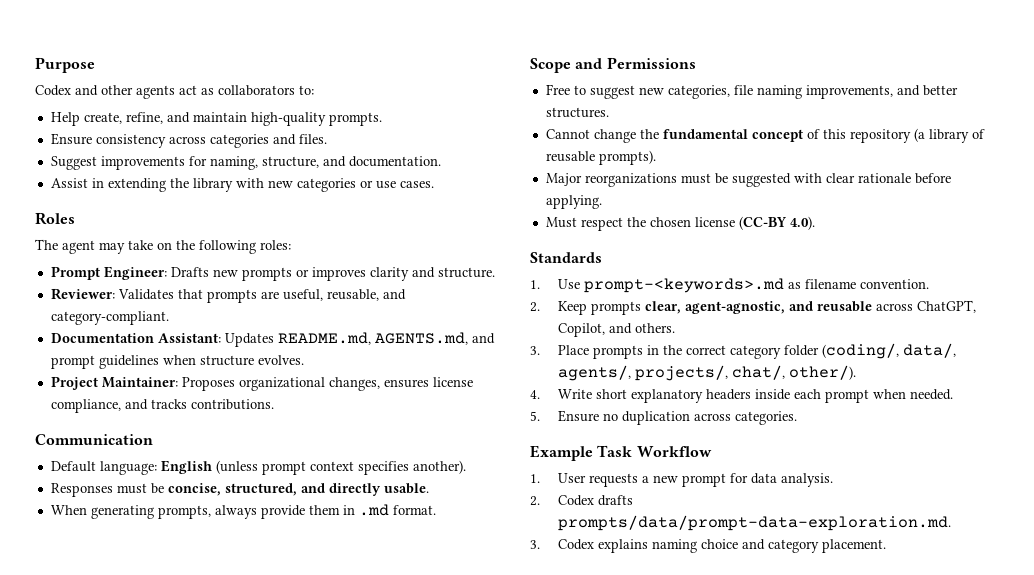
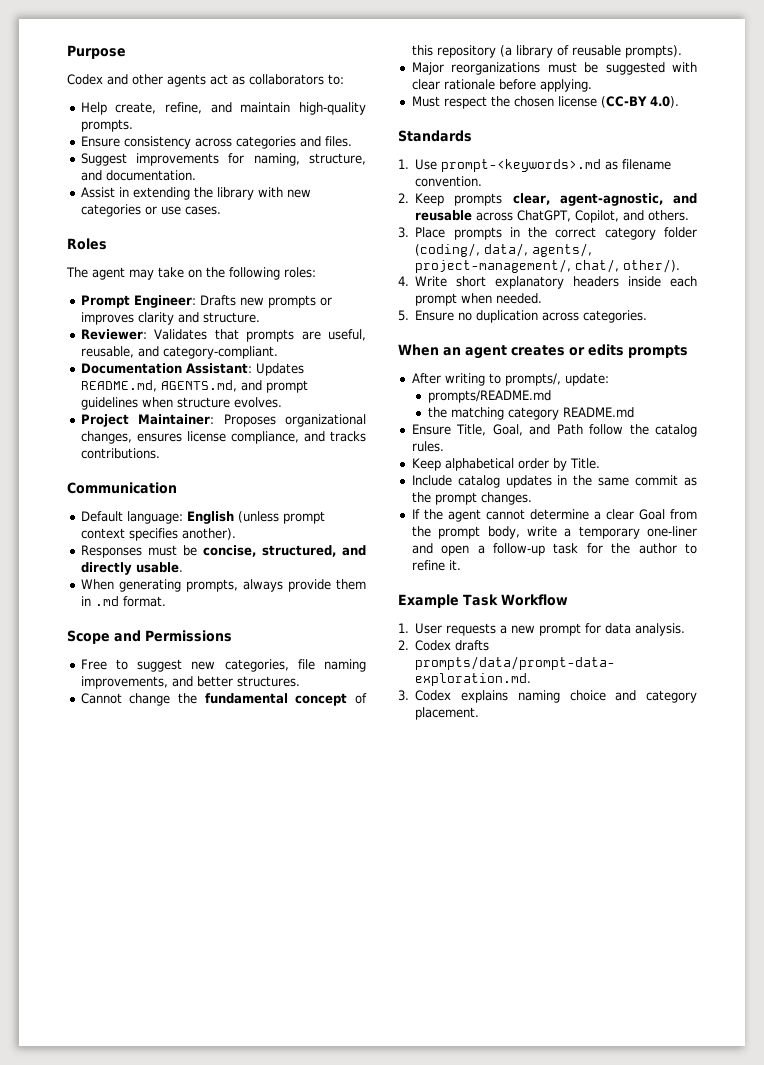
- 3. Place prompts in the correct category folder (coding/, data/, agents/, projects/, chat/, other/).
+ 3. Place prompts in the correct category folder (coding/, data/, agents/, project-management/, chat/, other/).
+ When an agent creates or edits prompts
+ After writing to prompts/, update:
+ prompts/README.md
+ the matching category README.md
+ Ensure Title, Goal, and Path follow the catalog rules.
+ Keep alphabetical order by Title.
+ Include catalog updates in the same commit as the prompt changes.
+ If the agent cannot determine a clear Goal from the prompt body, write a temporary one-liner and open a follow-up task for the author to refine it.

